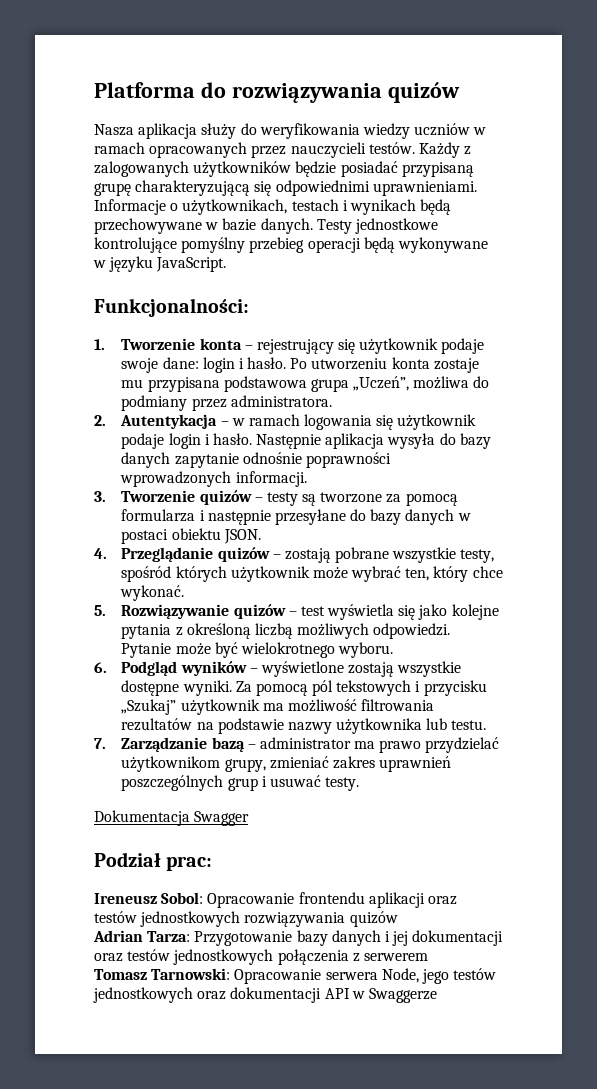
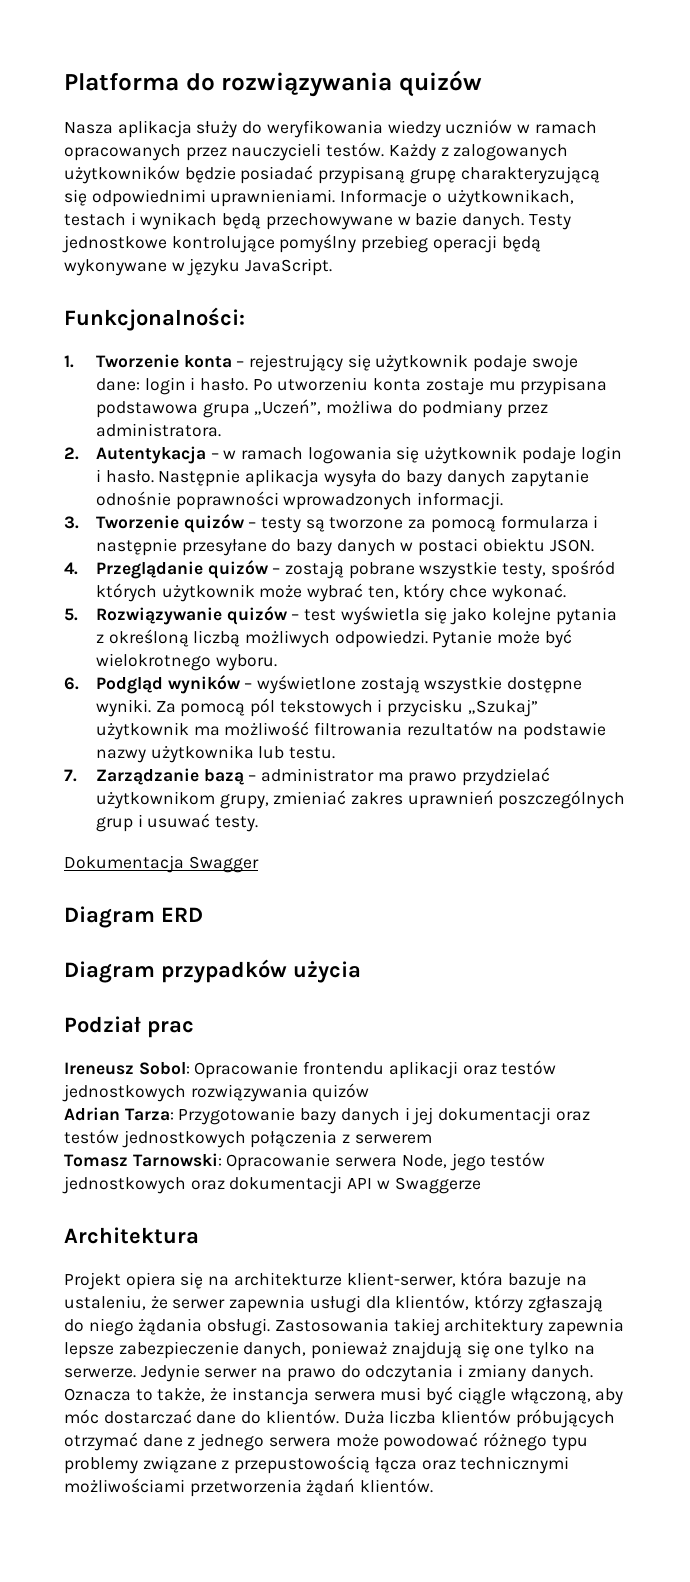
+ Diagram ERD
+ Diagram przypadków użycia
- Podział prac:
+ Podział prac
+ Architektura
+ Projekt opiera się na architekturze klient-serwer, która bazuje na ustaleniu, że serwer zapewnia usługi dla klientów, którzy zgłaszają do niego żądania obsługi. Zastosowania takiej architektury zapewnia lepsze zabezpieczenie danych, ponieważ znajdują się one tylko na serwerze. Jedynie serwer na prawo do odczytania i zmiany danych. Oznacza to także, że instancja serwera musi być ciągle włączoną, aby móc dostarczać dane do klientów. Duża liczba klientów próbujących otrzymać dane z jednego serwera może powodować różnego typu problemy związane z przepustowością łącza oraz technicznymi możliwościami przetworzenia żądań klientów.

